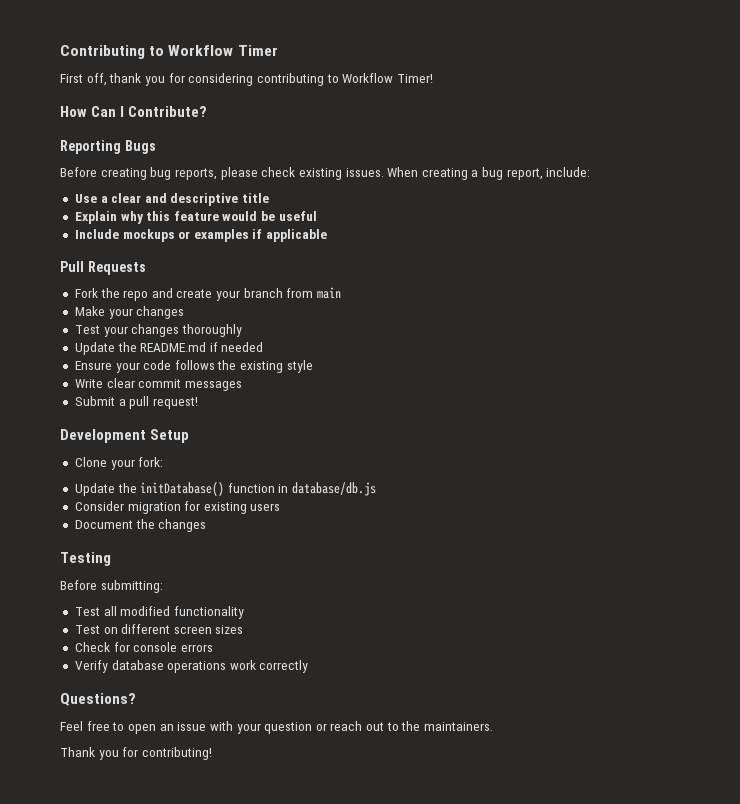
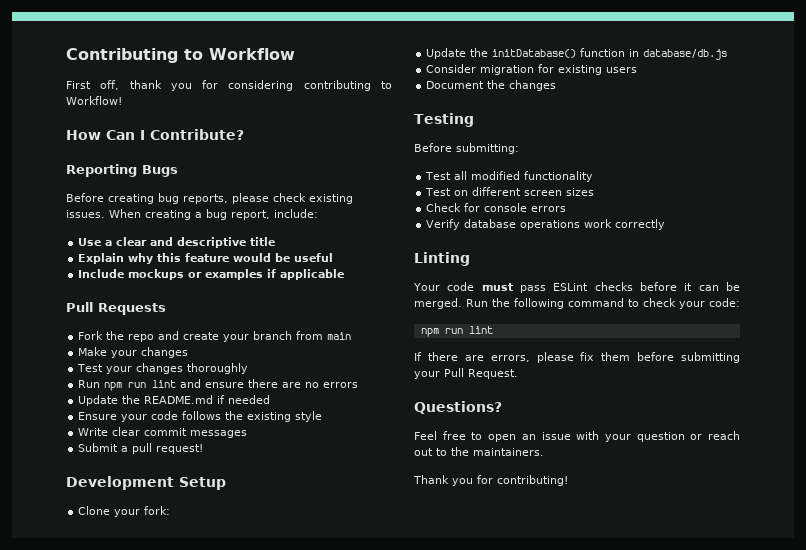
- Contributing to Workflow Timer
+ Contributing to Workflow
- First off, thank you for considering contributing to Workflow Timer!
+ First off, thank you for considering contributing to Workflow!
+ Run npm run lint and ensure there are no errors
+ Linting
+ Your code must pass ESLint checks before it can be merged. Run the following command to check your code:
+ npm run lint
+ If there are errors, please fix them before submitting your Pull Request.

